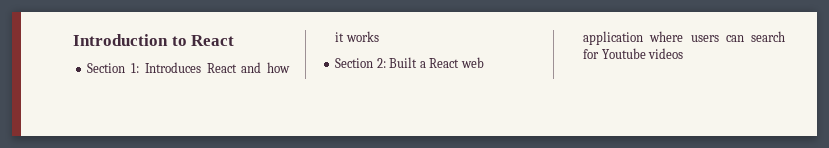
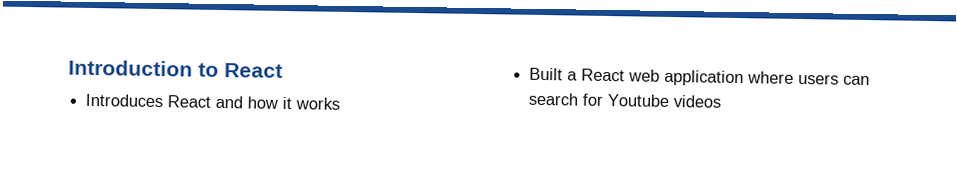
- Section 1: Introduces React and how it works
+ Introduces React and how it works
- Section 2: Built a React web application where users can search for Youtube videos
+ Built a React web application where users can search for Youtube videos

